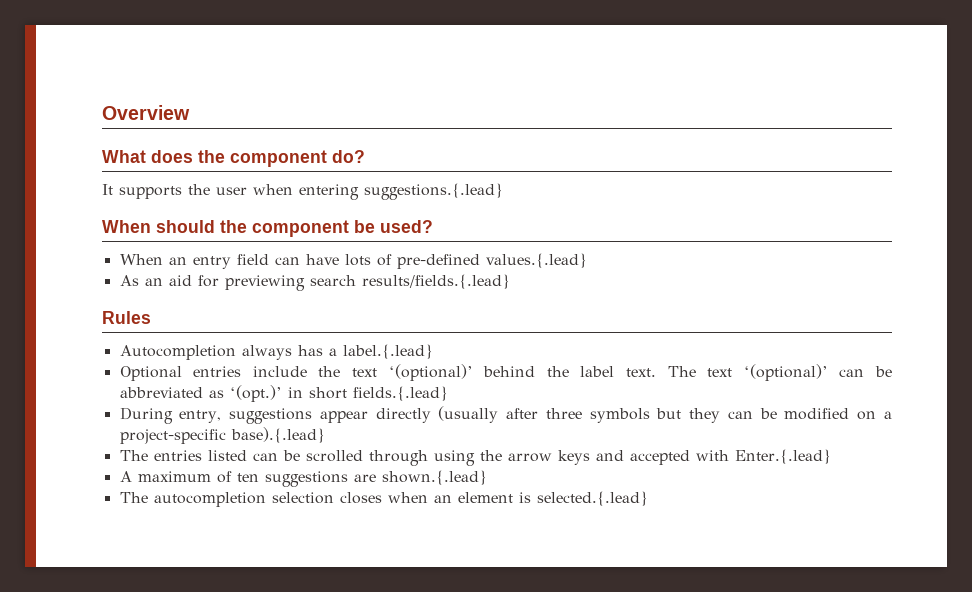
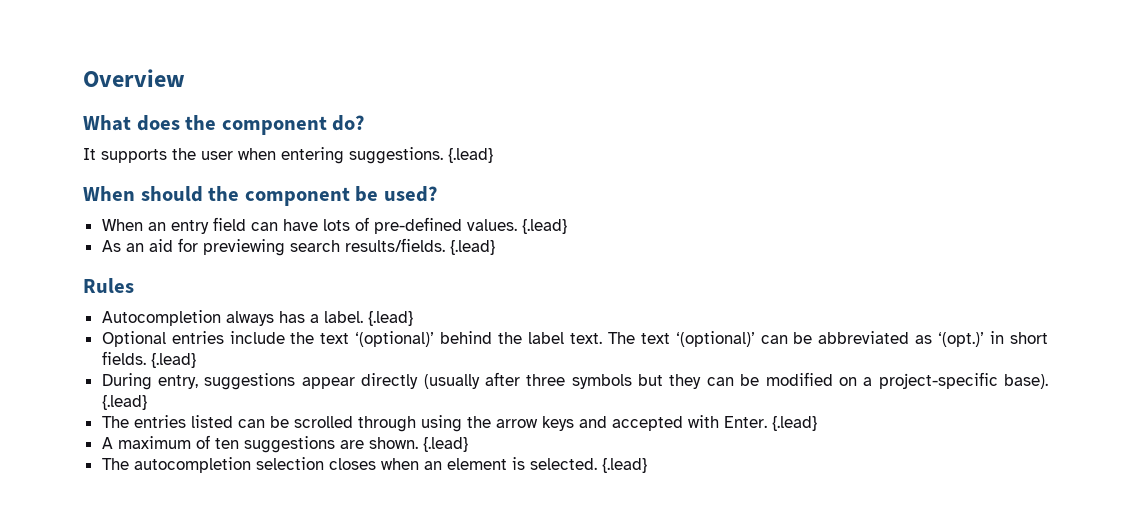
- It supports the user when entering suggestions.{.lead}
+ It supports the user when entering suggestions. {.lead}
- When an entry field can have lots of pre-defined values.{.lead}
+ When an entry field can have lots of pre-defined values. {.lead}
- As an aid for previewing search results/fields.{.lead}
+ As an aid for previewing search results/fields. {.lead}
- Autocompletion always has a label.{.lead}
+ Autocompletion always has a label. {.lead}
- The text ‘(optional)’ can be abbreviated as ‘(opt.)’ in short fields.{.lead}
+ The text ‘(optional)’ can be abbreviated as ‘(opt.)’ in short fields. {.lead}
- During entry, suggestions appear directly (usually after three symbols but they can be modified on a project-specific base).{.lead}
+ During entry, suggestions appear directly (usually after three symbols but they can be modified on a project-specific base). {.lead}
- The entries listed can be scrolled through using the arrow keys and accepted with Enter.{.lead}
+ The entries listed can be scrolled through using the arrow keys and accepted with Enter. {.lead}
- A maximum of ten suggestions are shown.{.lead}
+ A maximum of ten suggestions are shown. {.lead}
- The autocompletion selection closes when an element is selected.{.lead}
+ The autocompletion selection closes when an element is selected. {.lead}

